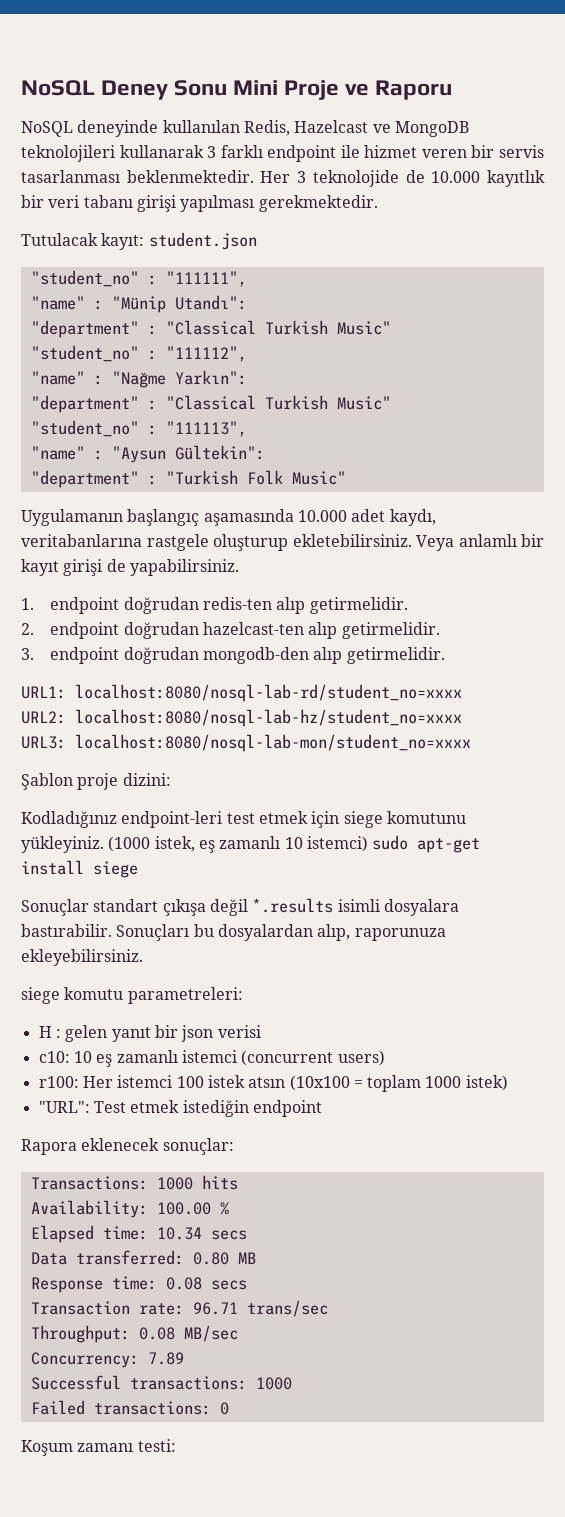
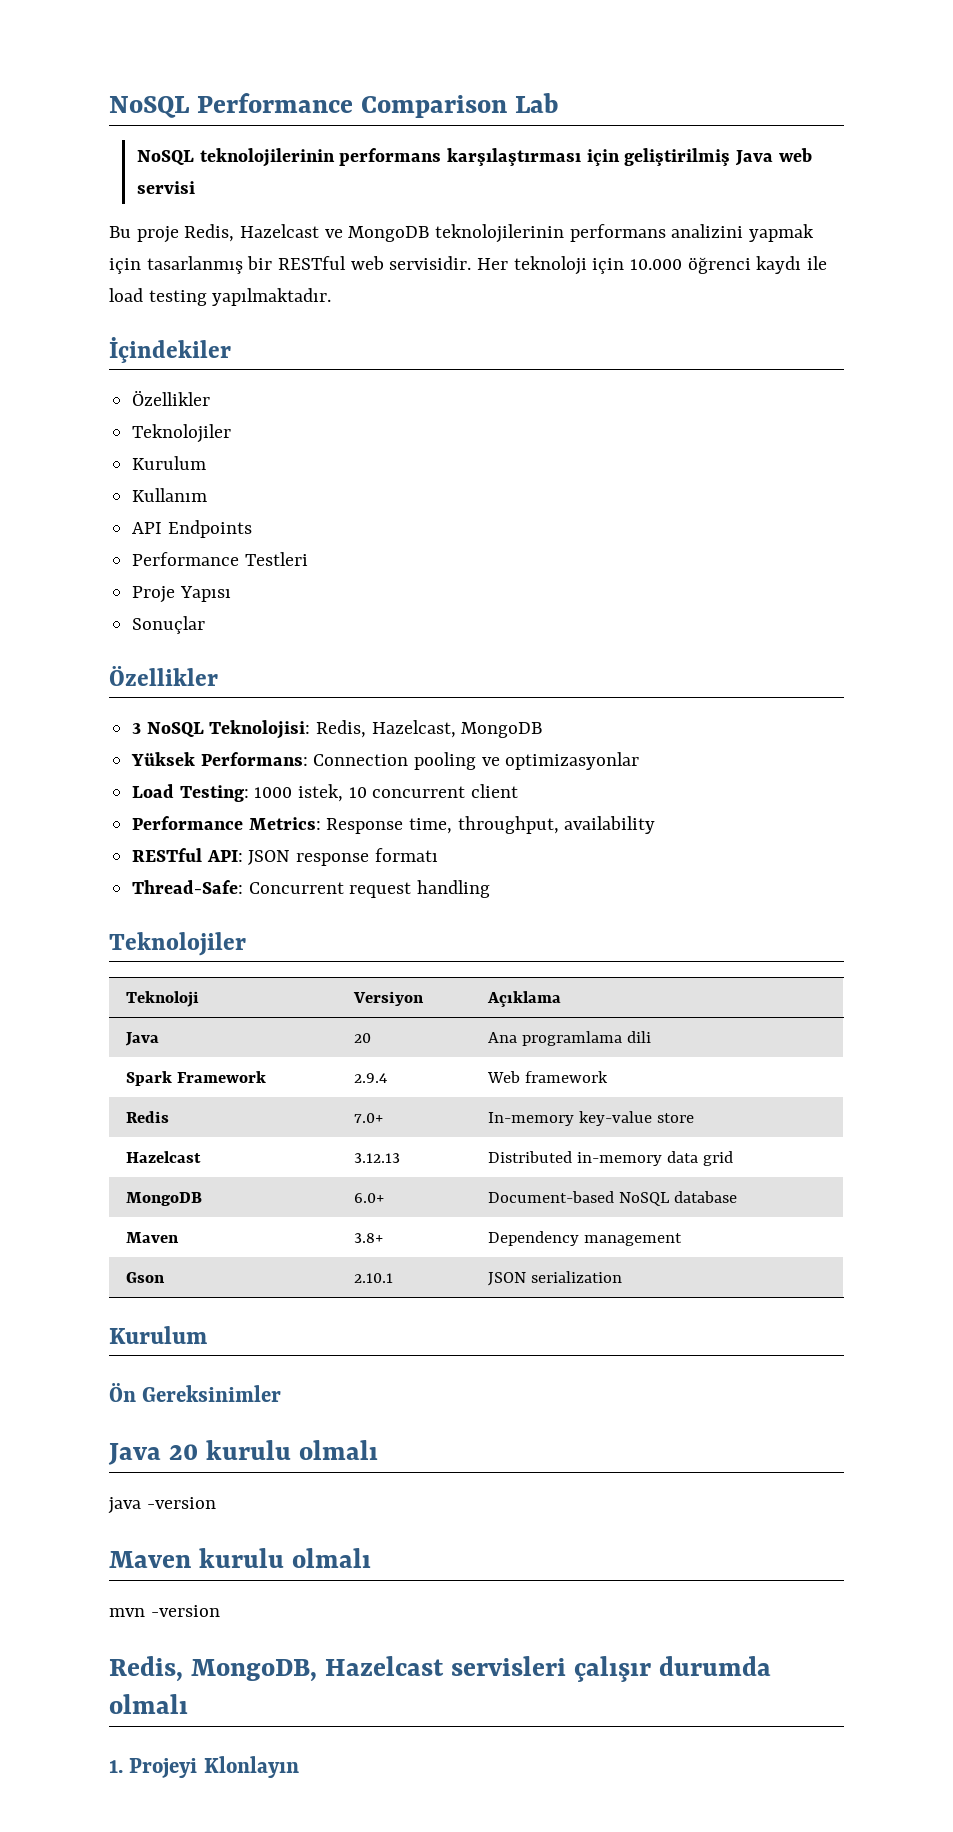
- NoSQL Deney Sonu Mini Proje ve Raporu
- NoSQL deneyinde kullanılan Redis, Hazelcast ve MongoDB teknolojileri kullanarak 3 farklı endpoint ile hizmet veren bir servis tasarlanması beklenmektedir. Her 3 teknolojide de 10.000 kayıtlık bir veri tabanı girişi yapılması gerekmektedir.
- Tutulacak kayıt: student.json
- "student_no" : "111111",
- "name" : "Münip Utandı":
- "department" : "Classical Turkish Music"
- "student_no" : "111112",
- "name" : "Nağme Yarkın":
- "department" : "Classical Turkish Music"
- "student_no" : "111113",
- "name" : "Aysun Gültekin":
- "department" : "Turkish Folk Music"
- Uygulamanın başlangıç aşamasında 10.000 adet kaydı, veritabanlarına rastgele oluşturup ekletebilirsiniz. Veya anlamlı bir kayıt girişi de yapabilirsiniz.
- 1. endpoint doğrudan redis-ten alıp getirmelidir.
- 2. endpoint doğrudan hazelcast-ten alıp getirmelidir.
- 3. endpoint doğrudan mongodb-den alıp getirmelidir.
- URL1: localhost:8080/nosql-lab-rd/student_no=xxxx
- URL2: localhost:8080/nosql-lab-hz/student_no=xxxx
- URL3: localhost:8080/nosql-lab-mon/student_no=xxxx
- Şablon proje dizini:
- Kodladığınız endpoint-leri test etmek için siege komutunu yükleyiniz. (1000 istek, eş zamanlı 10 istemci) sudo apt-get install siege
- Sonuçlar standart çıkışa değil *.results isimli dosyalara bastırabilir. Sonuçları bu dosyalardan alıp, raporunuza ekleyebilirsiniz.
- siege komutu parametreleri:
- H : gelen yanıt bir json verisi
- c10: 10 eş zamanlı istemci (concurrent users)
- r100: Her istemci 100 istek atsın (10x100 = toplam 1000 istek)
- "URL": Test etmek istediğin endpoint
- Rapora eklenecek sonuçlar:
- Transactions: 1000 hits
- Availability: 100.00 %
- Elapsed time: 10.34 secs
- Data transferred: 0.80 MB
- Response time: 0.08 secs
- Transaction rate: 96.71 trans/sec
- Throughput: 0.08 MB/sec
- Concurrency: 7.89
- Successful transactions: 1000
- Failed transactions: 0
- Koşum zamanı testi:
+ NoSQL Performance Comparison Lab
+ NoSQL teknolojilerinin performans karşılaştırması için geliştirilmiş Java web servisi
+ Bu proje Redis, Hazelcast ve MongoDB teknolojilerinin performans analizini yapmak için tasarlanmış bir RESTful web servisidir. Her teknoloji için 10.000 öğrenci kaydı ile load testing yapılmaktadır.
+ İçindekiler
+ Özellikler
+ Teknolojiler
+ Kurulum
+ Kullanım
+ API Endpoints
+ Performance Testleri
+ Proje Yapısı
+ Sonuçlar
+ Özellikler
+ 3 NoSQL Teknolojisi: Redis, Hazelcast, MongoDB
+ Yüksek Performans: Connection pooling ve optimizasyonlar
+ Load Testing: 1000 istek, 10 concurrent client
+ Performance Metrics: Response time, throughput, availability
+ RESTful API: JSON response formatı
+ Thread-Safe: Concurrent request handling
+ Teknolojiler
+ Teknoloji | Versiyon | Açıklama
+ Java | 20 | Ana programlama dili
+ Spark Framework | 2.9.4 | Web framework
+ Redis | 7.0+ | In-memory key-value store
+ Hazelcast | 3.12.13 | Distributed in-memory data grid
+ MongoDB | 6.0+ | Document-based NoSQL database
+ Maven | 3.8+ | Dependency management
+ Gson | 2.10.1 | JSON serialization
+ Kurulum
+ Ön Gereksinimler
+ Java 20 kurulu olmalı
+ java -version
+ Maven kurulu olmalı
+ mvn -version
+ Redis, MongoDB, Hazelcast servisleri çalışır durumda olmalı
+ 1. Projeyi Klonlayın

